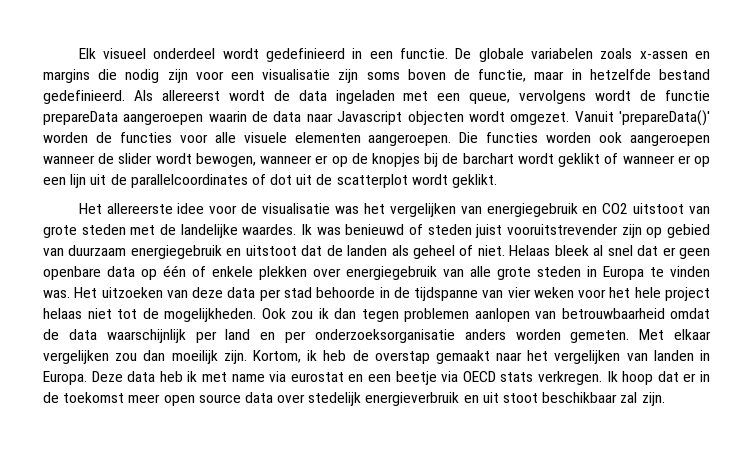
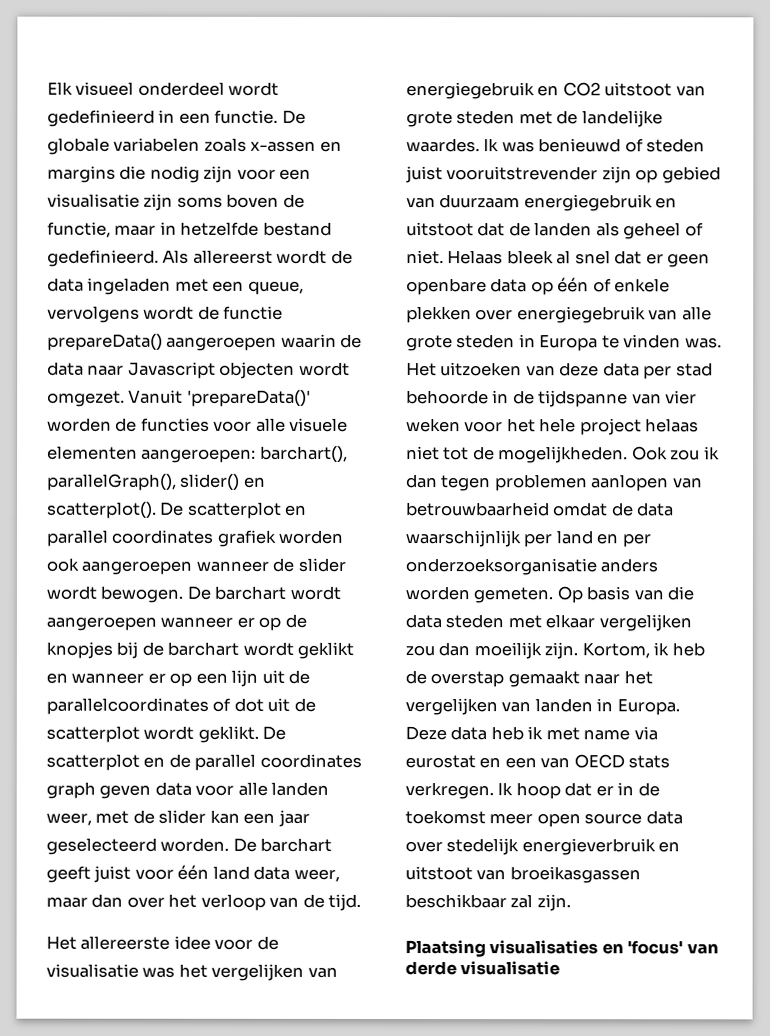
- Als allereerst wordt de data ingeladen met een queue, vervolgens wordt de functie prepareData aangeroepen waarin de data naar Javascript objecten wordt omgezet.
+ Als allereerst wordt de data ingeladen met een queue, vervolgens wordt de functie prepareData() aangeroepen waarin de data naar Javascript objecten wordt omgezet.
- Vanuit 'prepareData()' worden de functies voor alle visuele elementen aangeroepen. Die functies worden ook aangeroepen wanneer de slider wordt bewogen, wanneer er op de knopjes bij de barchart wordt geklikt of wanneer er op een lijn uit de parallelcoordinates of dot uit de scatterplot wordt geklikt.
+ Vanuit 'prepareData()' worden de functies voor alle visuele elementen aangeroepen: barchart(), parallelGraph(), slider() en scatterplot(). De scatterplot en parallel coordinates grafiek worden ook aangeroepen wanneer de slider wordt bewogen. De barchart wordt aangeroepen wanneer er op de knopjes bij de barchart wordt geklikt en wanneer er op een lijn uit de parallelcoordinates of dot uit de scatterplot wordt geklikt. De scatterplot en de parallel coordinates graph geven data voor alle landen weer, met de slider kan een jaar geselecteerd worden. De barchart geeft juist voor één land data weer, maar dan over het verloop van de tijd.
- Met elkaar vergelijken zou dan moeilijk zijn.
+ Op basis van die data steden met elkaar vergelijken zou dan moeilijk zijn.
- Deze data heb ik met name via eurostat en een beetje via OECD stats verkregen.
+ Deze data heb ik met name via eurostat en een van OECD stats verkregen.
- Ik hoop dat er in de toekomst meer open source data over stedelijk energieverbruik en uit stoot beschikbaar zal zijn.
+ Ik hoop dat er in de toekomst meer open source data over stedelijk energieverbruik en uitstoot van broeikasgassen beschikbaar zal zijn.
+ Plaatsing visualisaties en 'focus' van derde visualisatie

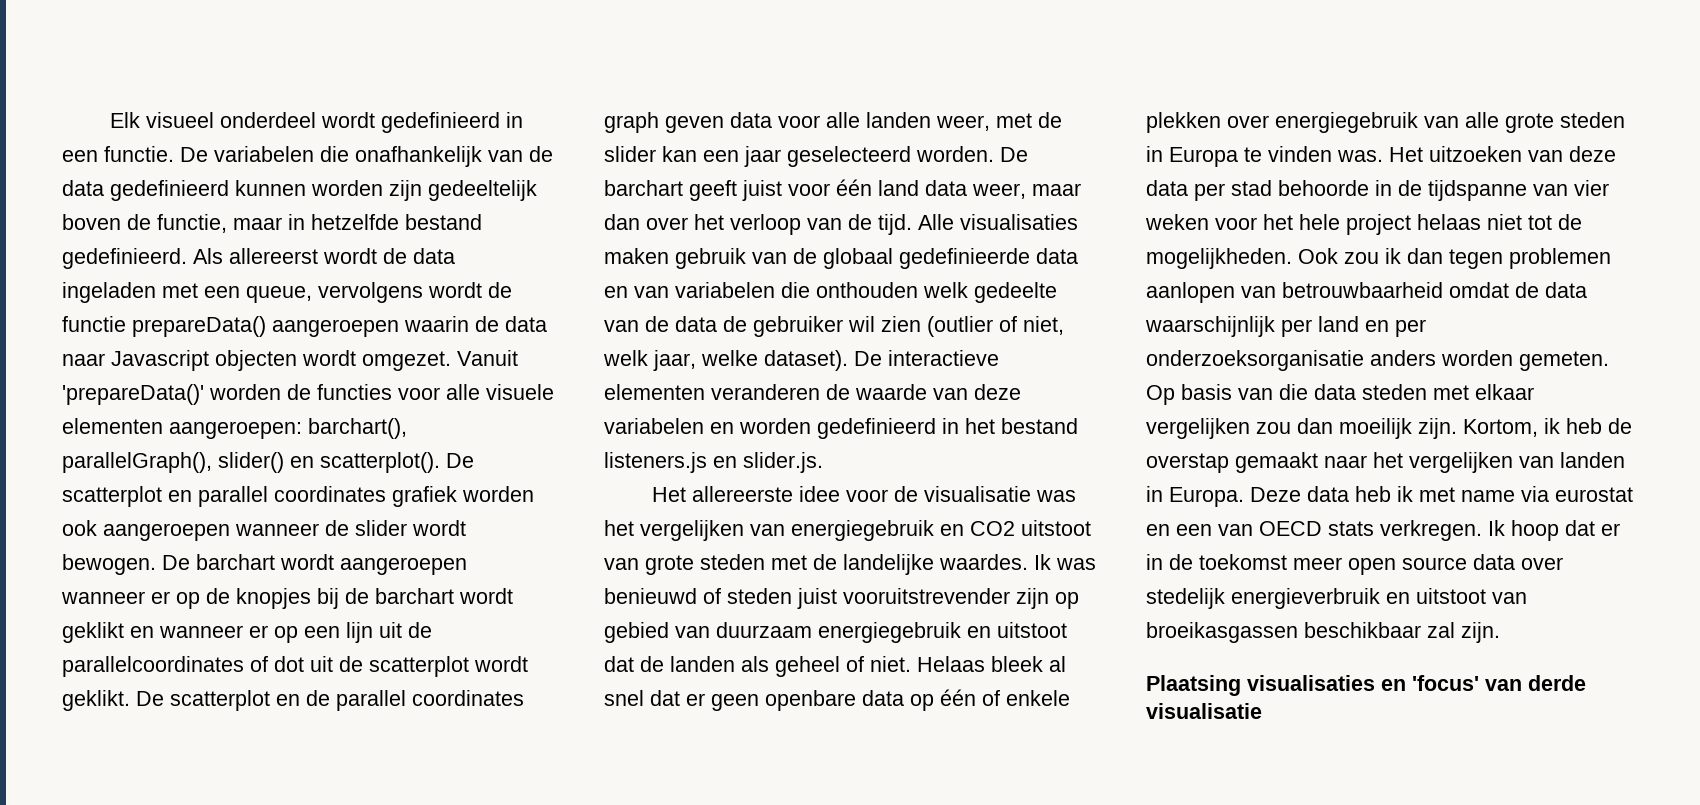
- De globale variabelen zoals x-assen en margins die nodig zijn voor een visualisatie zijn soms boven de functie, maar in hetzelfde bestand gedefinieerd.
+ De variabelen die onafhankelijk van de data gedefinieerd kunnen worden zijn gedeeltelijk boven de functie, maar in hetzelfde bestand gedefinieerd.
+ Alle visualisaties maken gebruik van de globaal gedefinieerde data en van variabelen die onthouden welk gedeelte van de data de gebruiker wil zien (outlier of niet, welk jaar, welke dataset). De interactieve elementen veranderen de waarde van deze variabelen en worden gedefinieerd in het bestand listeners.js en slider.js.

